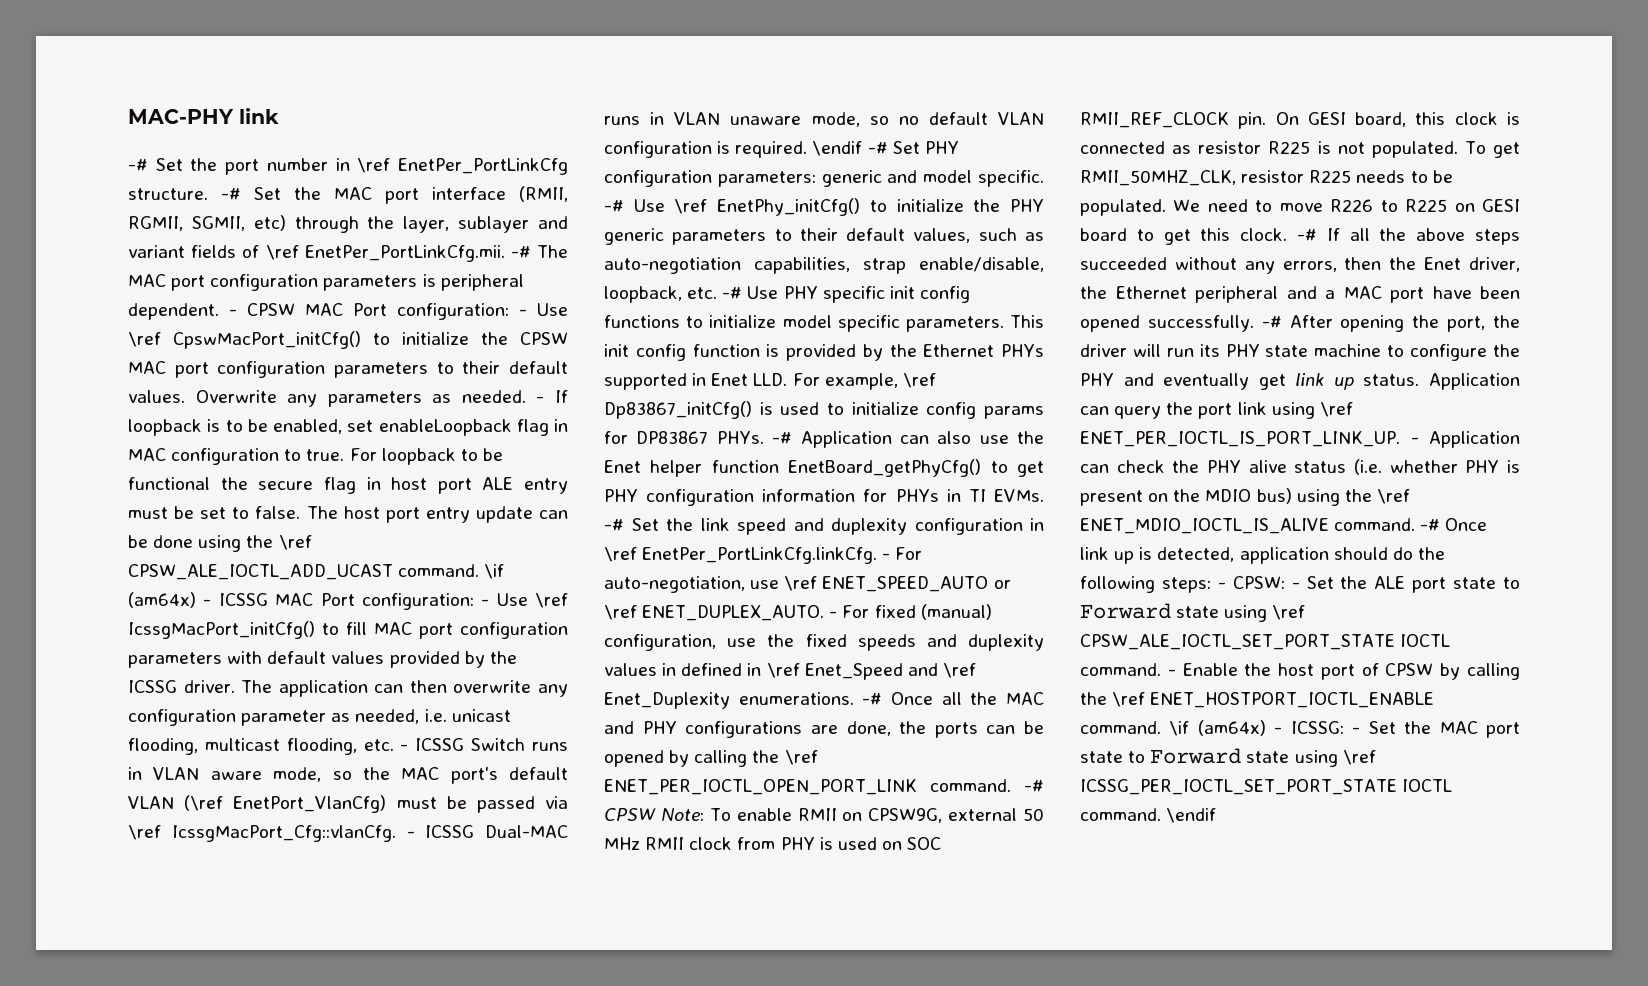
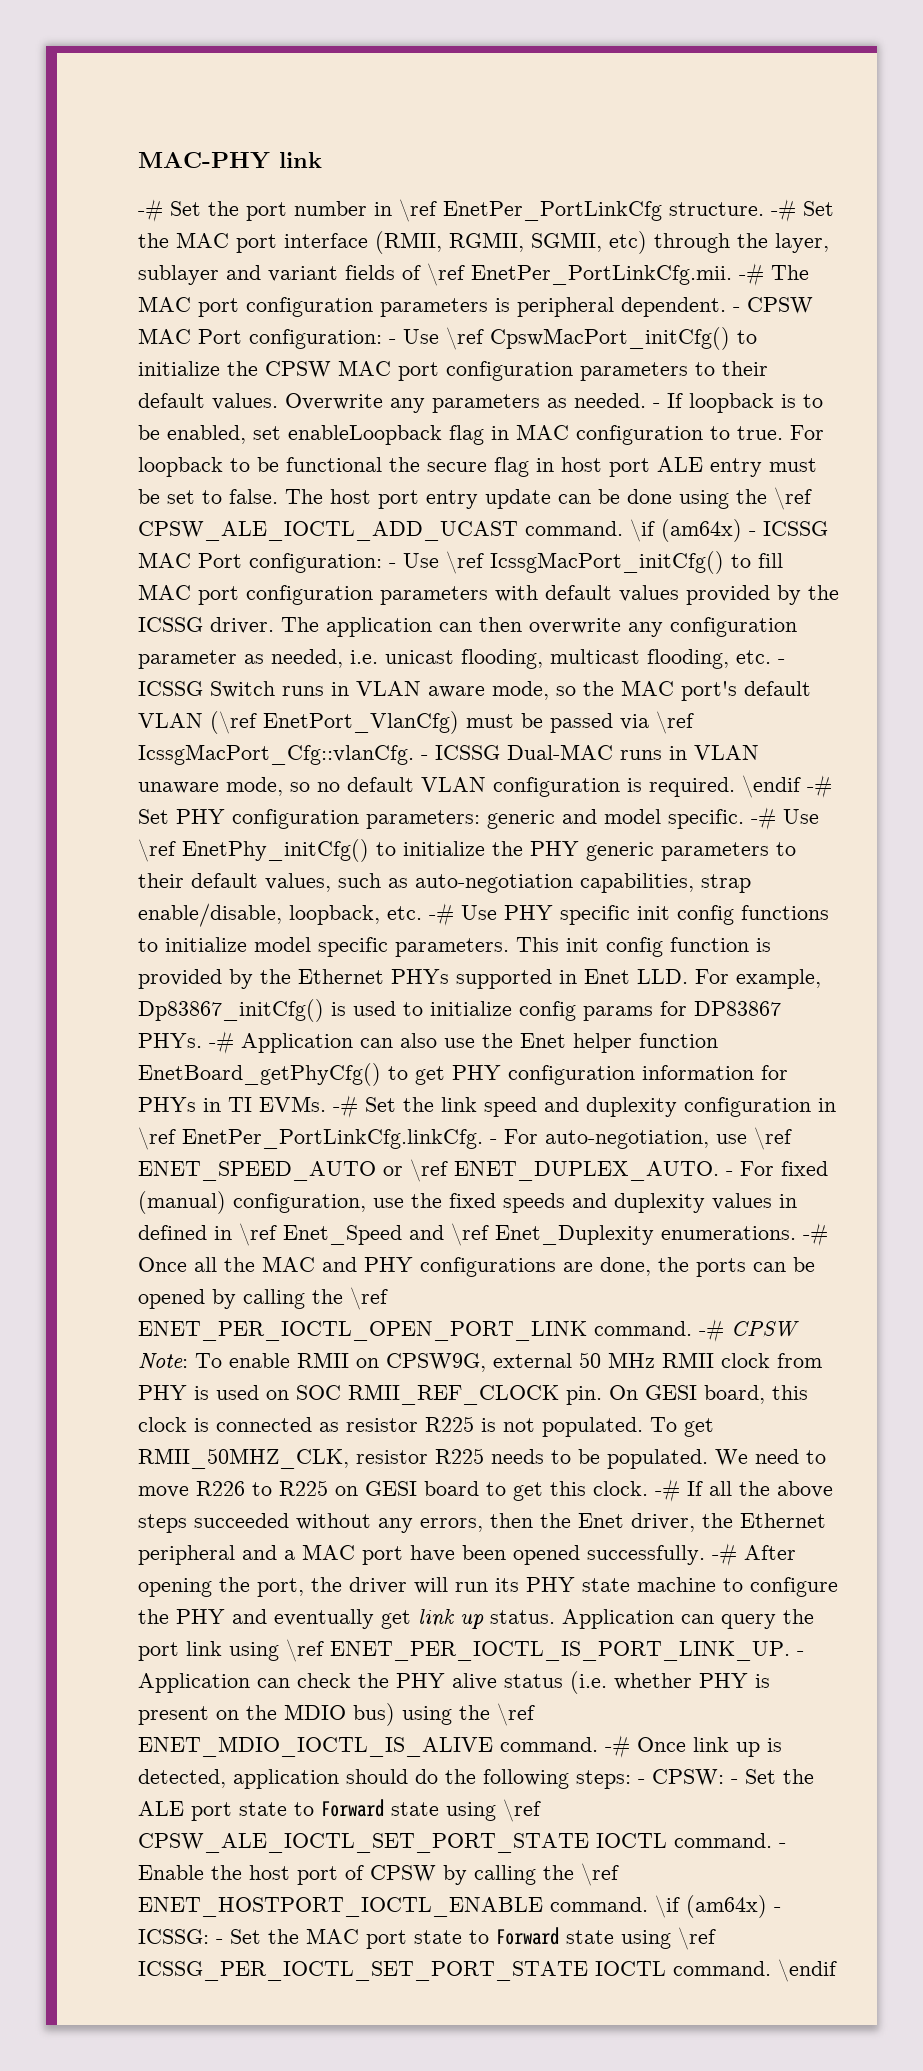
- This init config function is provided by the Ethernet PHYs supported in Enet LLD. For example, \ref Dp83867_initCfg() is used to initialize config params for DP83867 PHYs.
+ This init config function is provided by the Ethernet PHYs supported in Enet LLD. For example, Dp83867_initCfg() is used to initialize config params for DP83867 PHYs.

